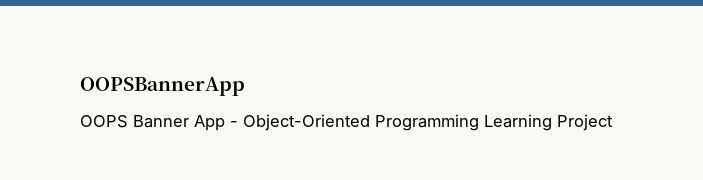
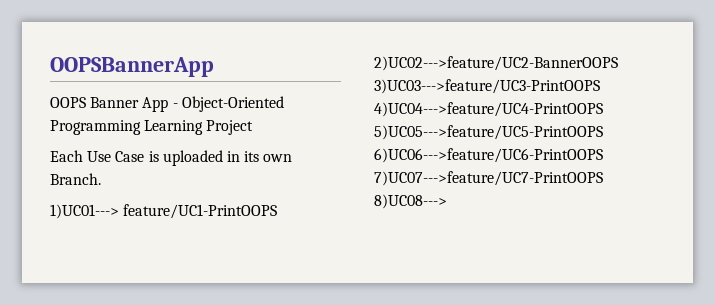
+ Each Use Case is uploaded in its own Branch.
+ 1)UC01---> feature/UC1-PrintOOPS 2)UC02--->feature/UC2-BannerOOPS 3)UC03--->feature/UC3-PrintOOPS 4)UC04--->feature/UC4-PrintOOPS 5)UC05--->feature/UC5-PrintOOPS 6)UC06--->feature/UC6-PrintOOPS 7)UC07--->feature/UC7-PrintOOPS 8)UC08--->

